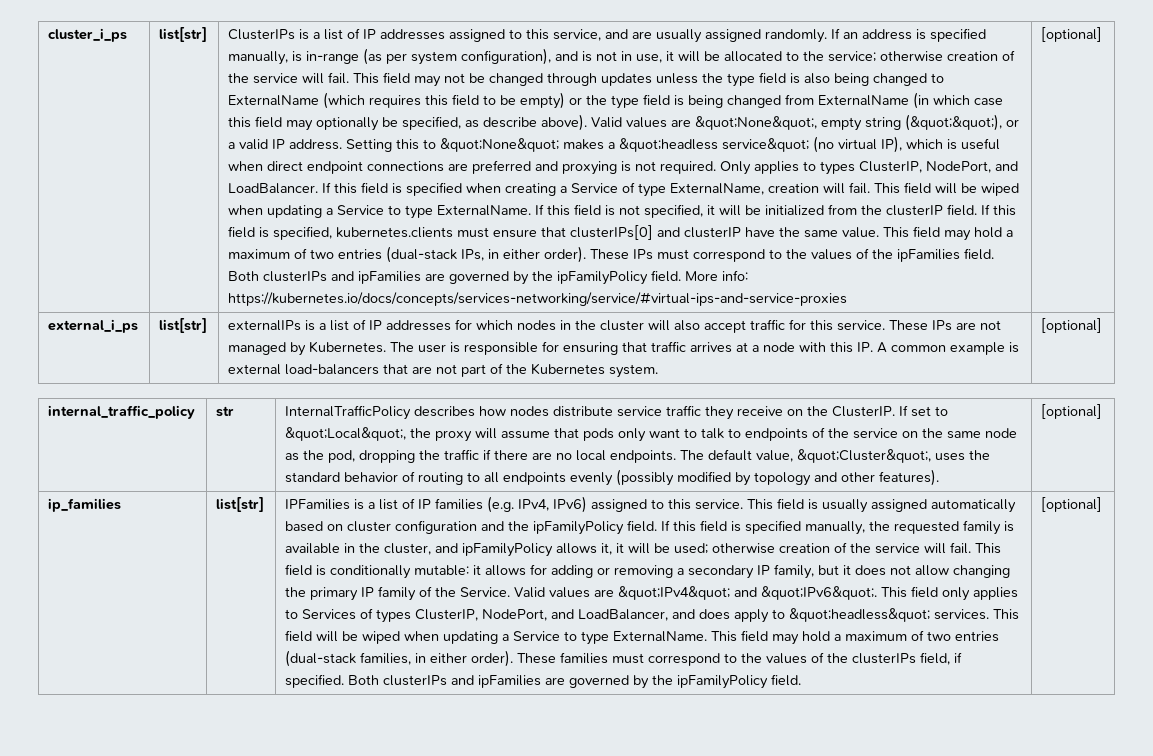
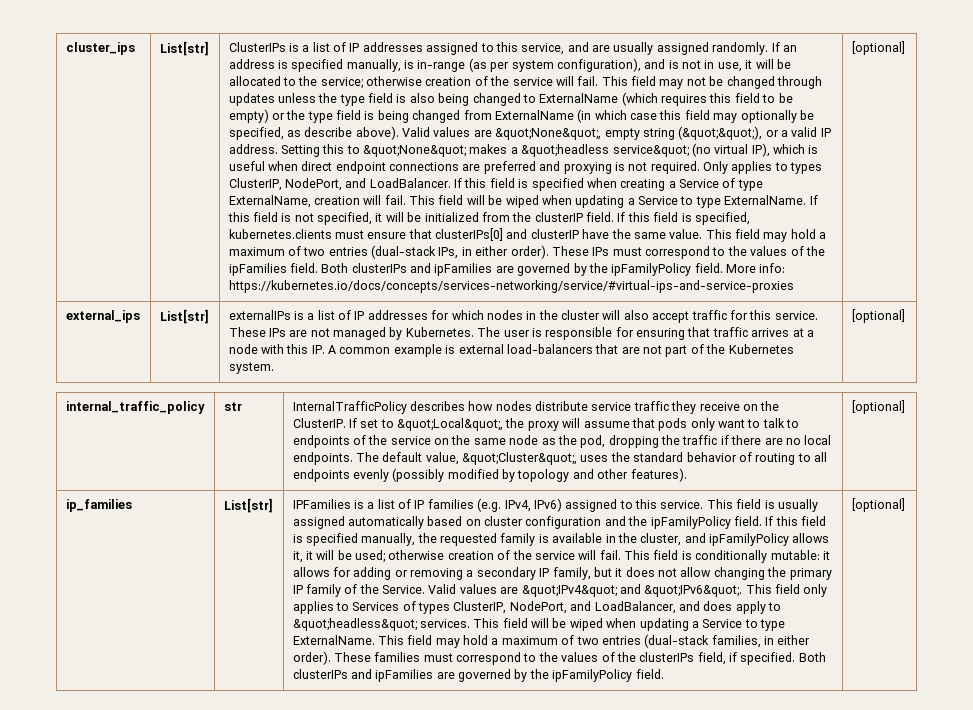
- cluster_i_ps | list[str]
+ cluster_ips | List[str]
- external_i_ps | list[str]
+ external_ips | List[str]
- ip_families | list[str]
+ ip_families | List[str]

